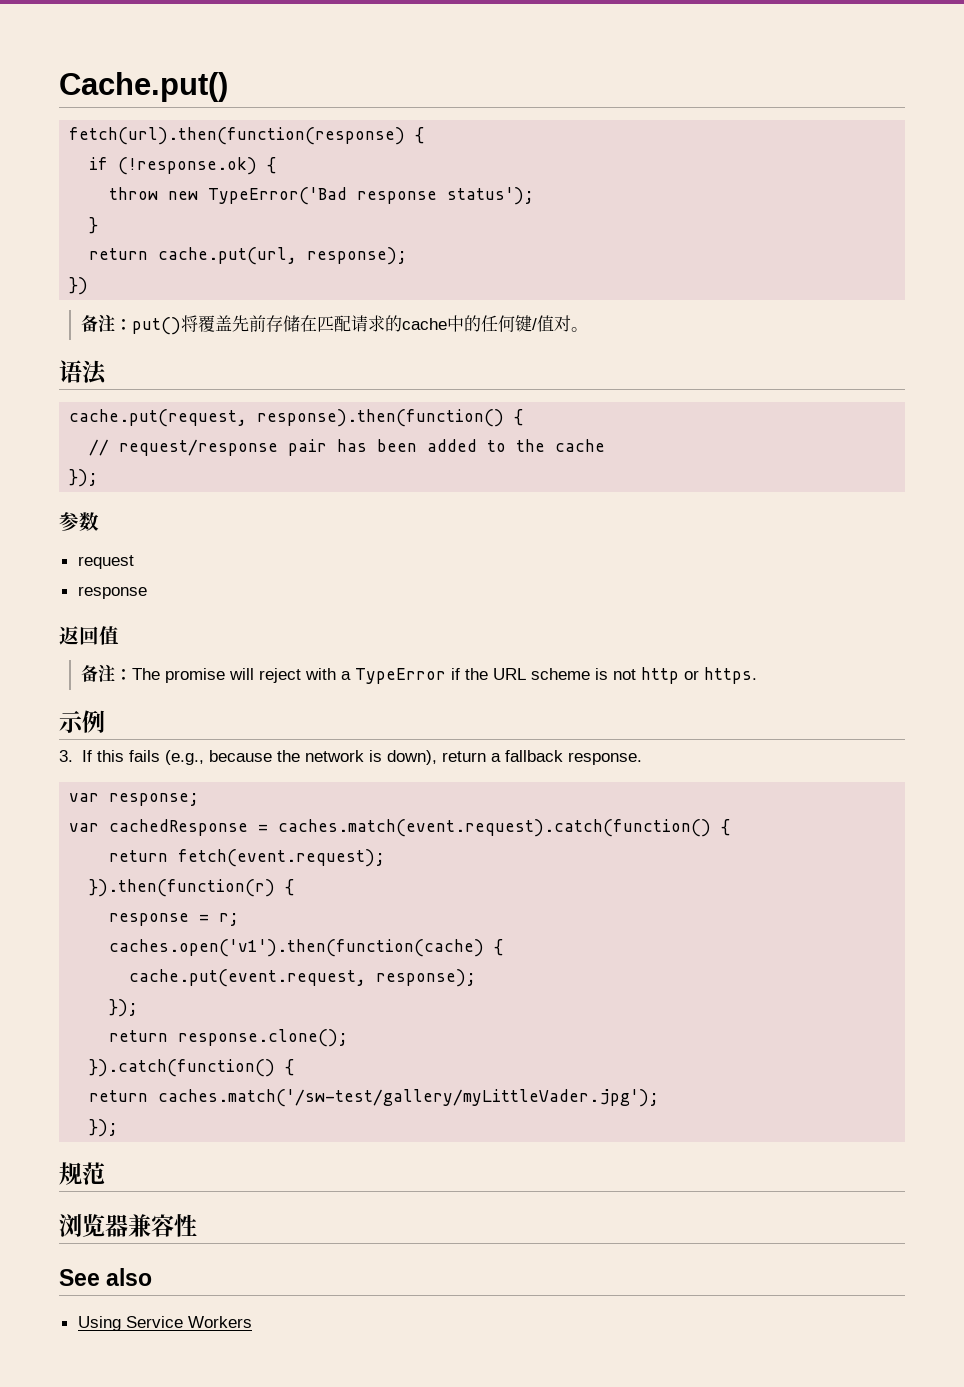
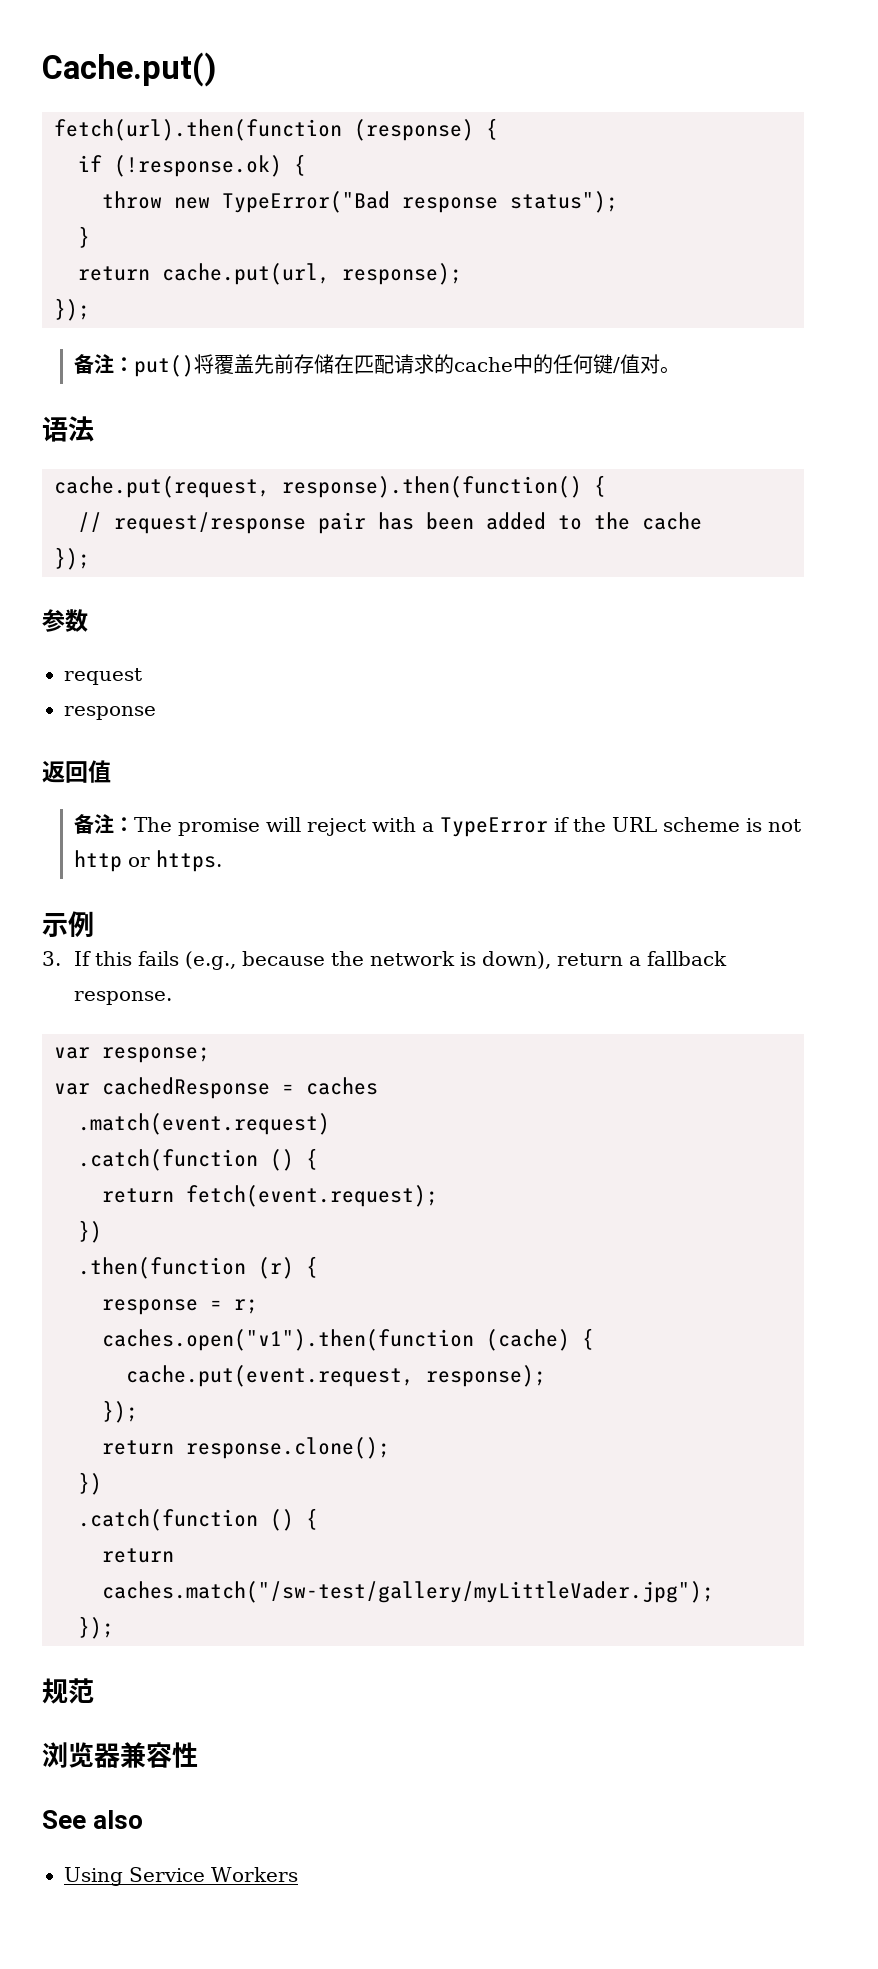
- fetch(url).then(function(response) {
+ fetch(url).then(function (response) {
- throw new TypeError('Bad response status');
+ throw new TypeError("Bad response status");
  return cache.put(url, response);
- })
+ });
- var cachedResponse = caches.match(event.request).catch(function() {
+ var cachedResponse = caches
+ .match(event.request)
+ .catch(function () {
  return fetch(event.request);
- }).then(function(r) {
+ })
+ .then(function (r) {
- caches.open('v1').then(function(cache) {
+ caches.open("v1").then(function (cache) {
  return response.clone();
- }).catch(function() {
- return caches.match('/sw-test/gallery/myLittleVader.jpg');
+ })
+ .catch(function () {
+ return caches.match("/sw-test/gallery/myLittleVader.jpg");

